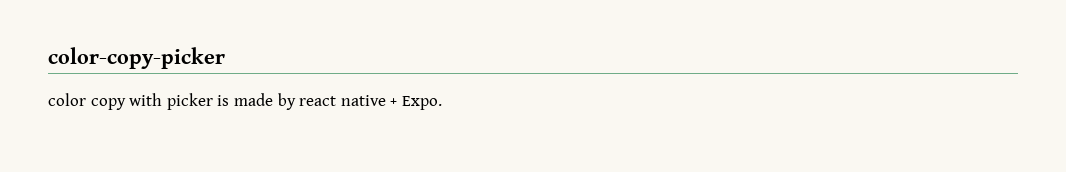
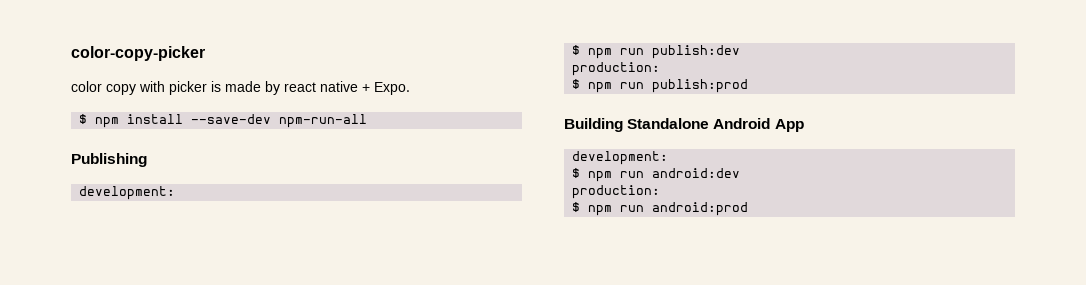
+ $ npm install --save-dev npm-run-all
+ Publishing
+ development:
+ $ npm run publish:dev
+ production:
+ $ npm run publish:prod
+ Building Standalone Android App
+ development:
+ $ npm run android:dev
+ production:
+ $ npm run android:prod

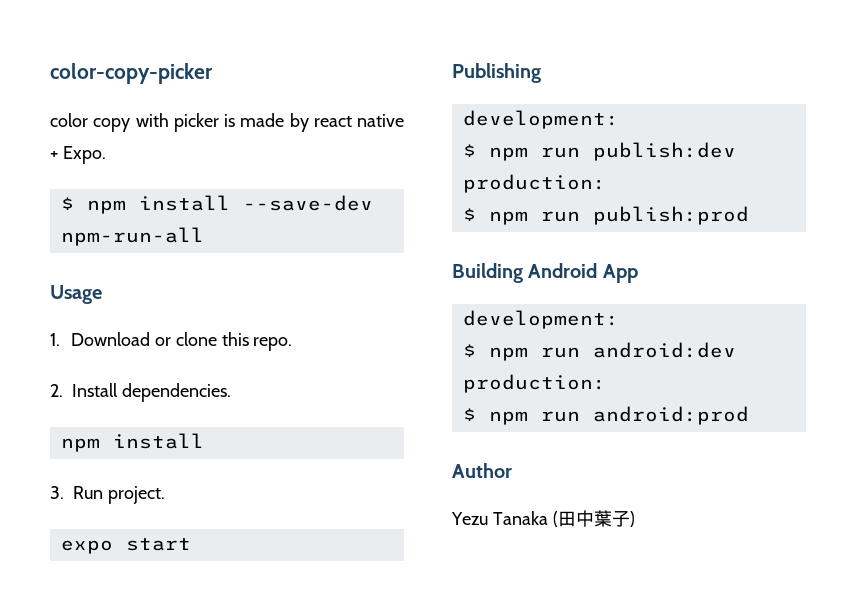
+ Usage
+ 1. Download or clone this repo.
+ 2. Install dependencies.
+ npm install
+ 3. Run project.
+ expo start
- Building Standalone Android App
+ Building Android App
+ Author
+ Yezu Tanaka (田中葉子)

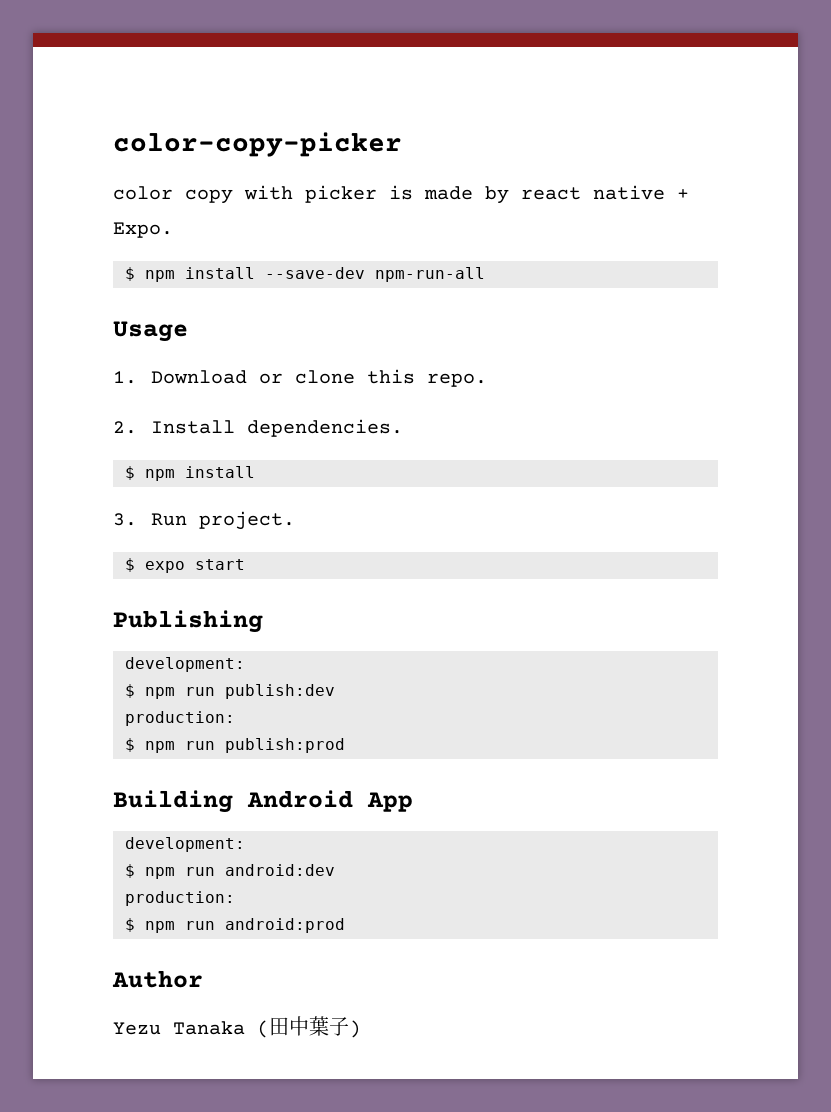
  2. Install dependencies.
- npm install
+ $ npm install
- expo start
+ $ expo start

